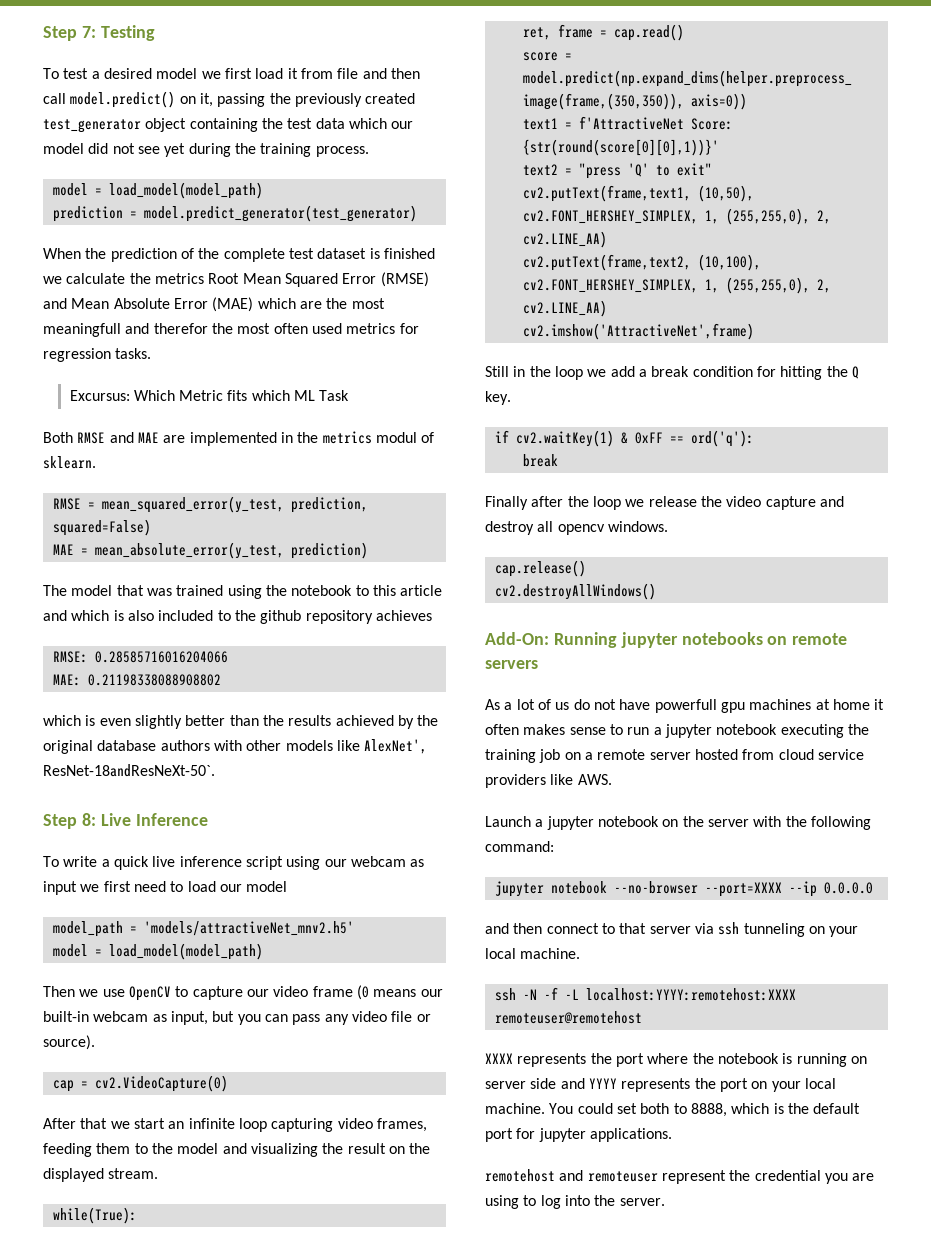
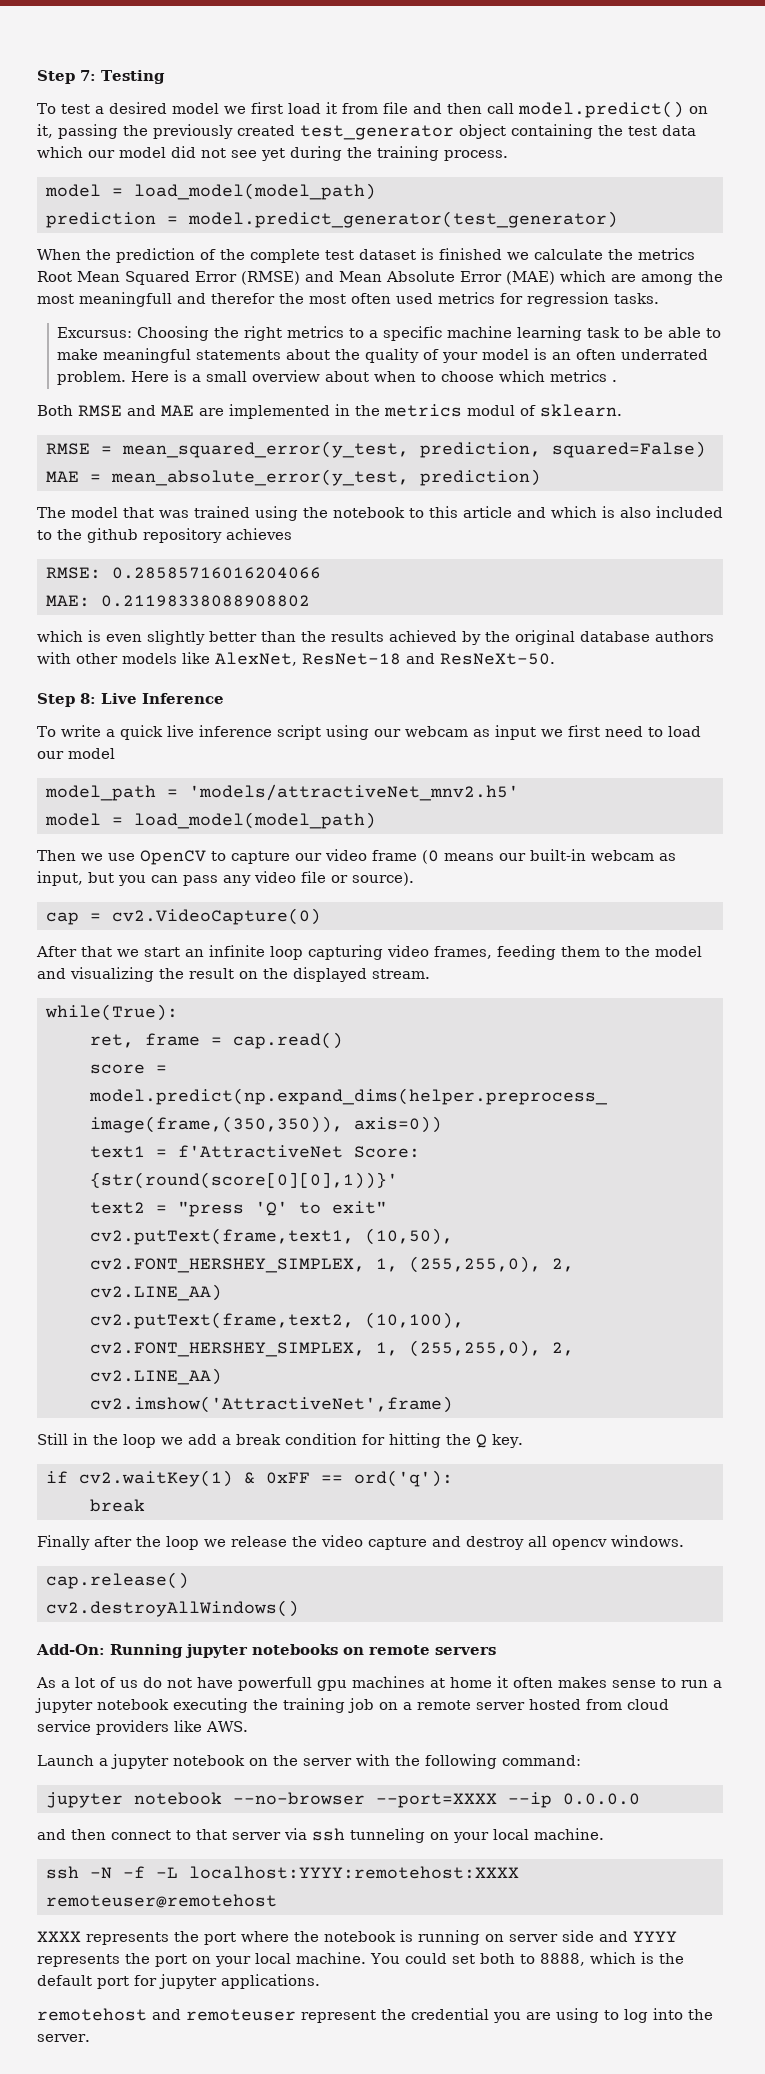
- When the prediction of the complete test dataset is finished we calculate the metrics Root Mean Squared Error (RMSE) and Mean Absolute Error (MAE) which are the most meaningfull and therefor the most often used metrics for regression tasks.
+ When the prediction of the complete test dataset is finished we calculate the metrics Root Mean Squared Error (RMSE) and Mean Absolute Error (MAE) which are among the most meaningfull and therefor the most often used metrics for regression tasks.
- Excursus: Which Metric fits which ML Task
+ Excursus: Choosing the right metrics to a specific machine learning task to be able to make meaningful statements about the quality of your model is an often underrated problem. Here is a small overview about when to choose which metrics .
- which is even slightly better than the results achieved by the original database authors with other models like AlexNet', ResNet-18andResNeXt-50`.
+ which is even slightly better than the results achieved by the original database authors with other models like AlexNet, ResNet-18 and ResNeXt-50.

